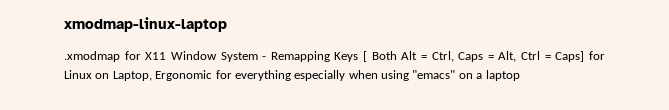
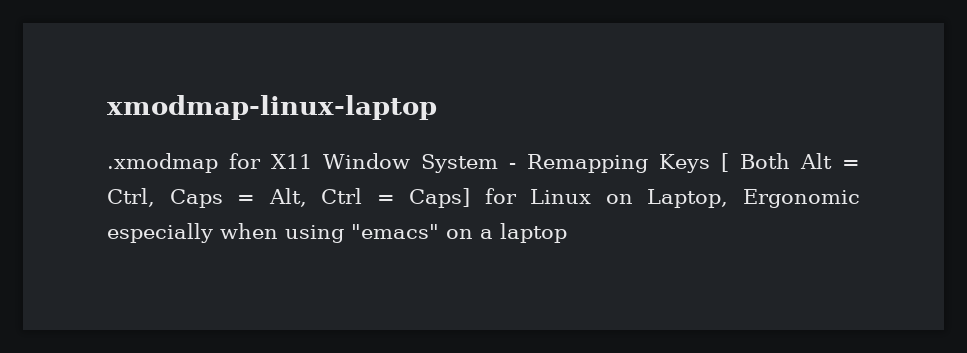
- .xmodmap for X11 Window System - Remapping Keys [ Both Alt = Ctrl, Caps = Alt, Ctrl = Caps] for Linux on Laptop, Ergonomic for everything especially when using "emacs" on a laptop
+ .xmodmap for X11 Window System - Remapping Keys [ Both Alt = Ctrl, Caps = Alt, Ctrl = Caps] for Linux on Laptop, Ergonomic especially when using "emacs" on a laptop

